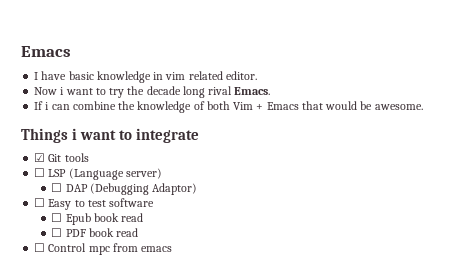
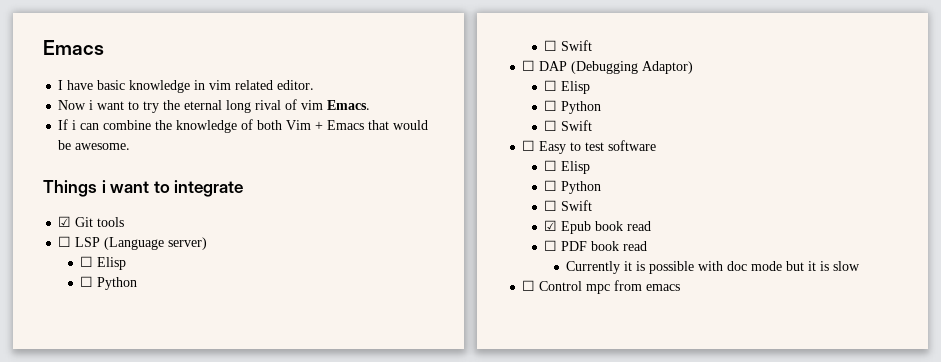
- Now i want to try the decade long rival Emacs.
+ Now i want to try the eternal long rival of vim Emacs.
  ☐ LSP (Language server)
+ ☐ Elisp
+ ☐ Python
+ ☐ Swift
  ☐ DAP (Debugging Adaptor)
+ ☐ Elisp
+ ☐ Python
+ ☐ Swift
  ☐ Easy to test software
- ☐ Epub book read
+ ☐ Elisp
+ ☐ Python
+ ☐ Swift
+ ☑ Epub book read
+ Currently it is possible with doc mode but it is slow

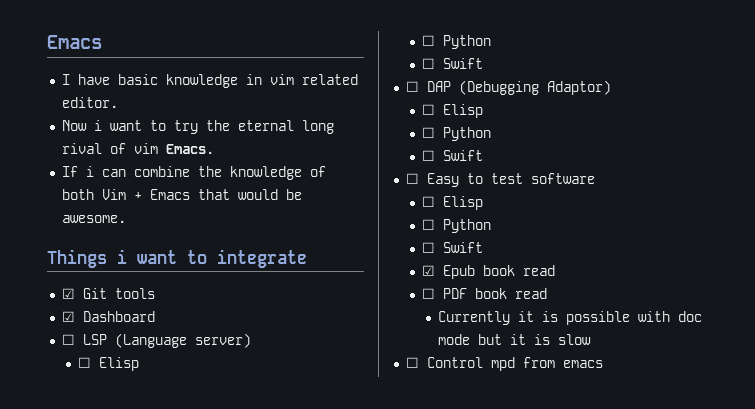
+ ☑ Dashboard
- ☐ Control mpc from emacs
+ ☐ Control mpd from emacs

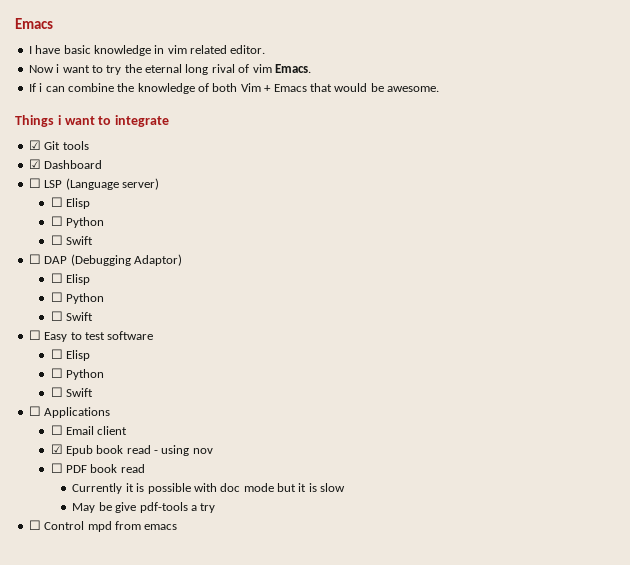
+ ☐ Applications
+ ☐ Email client
- ☑ Epub book read
+ ☑ Epub book read - using nov
+ May be give pdf-tools a try

